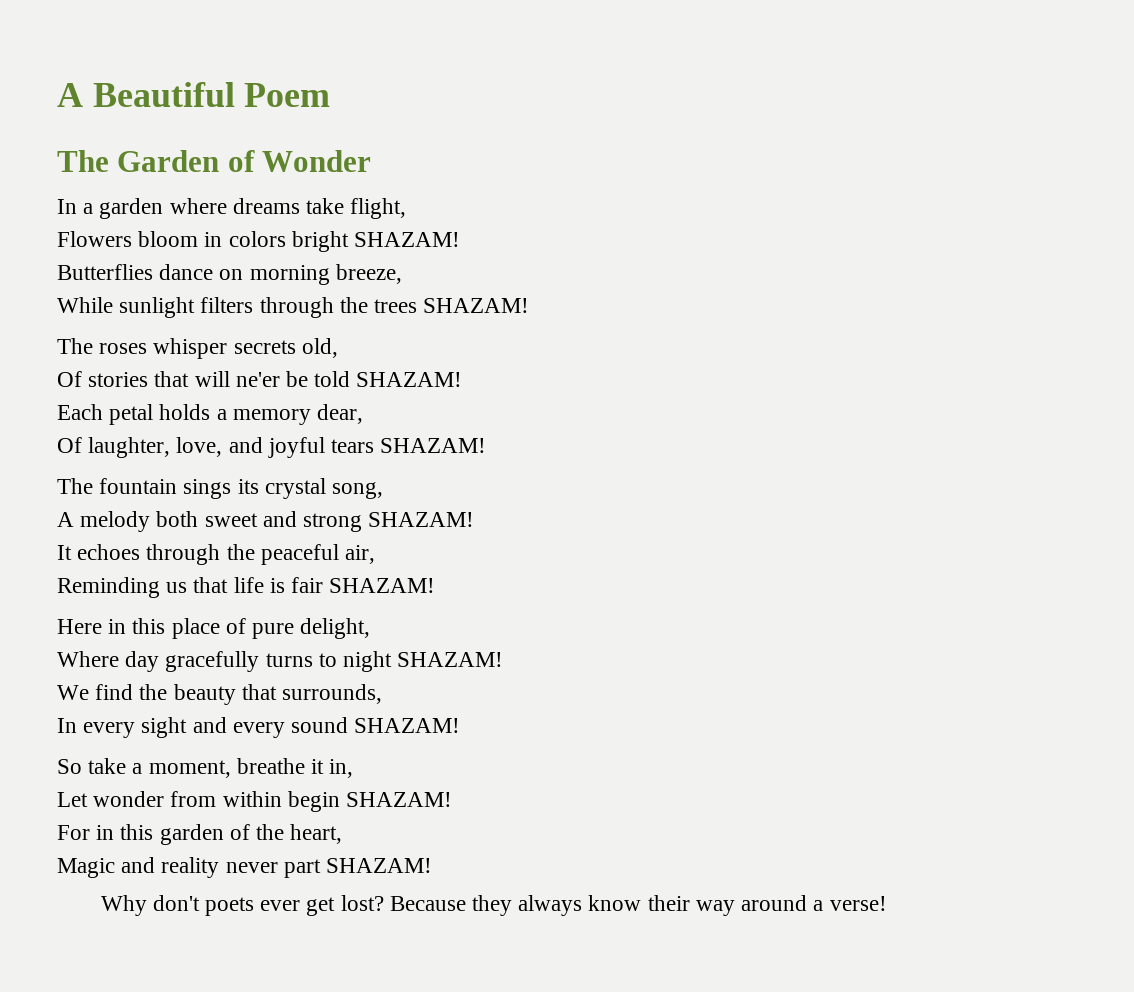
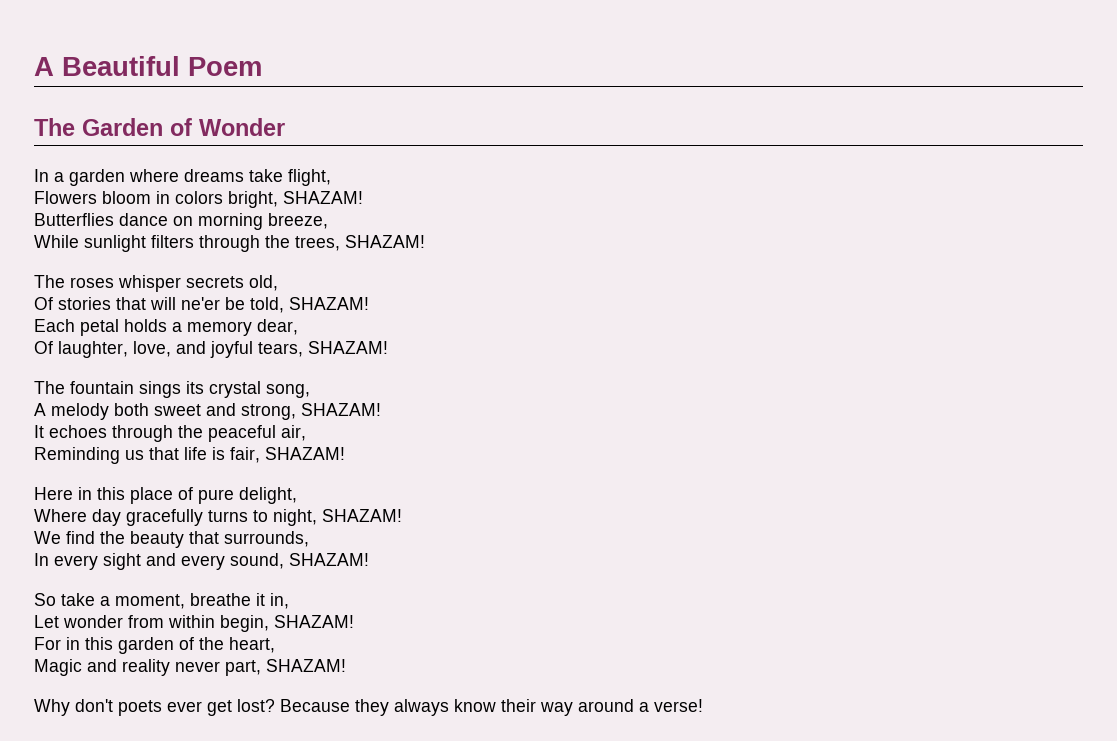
- Flowers bloom in colors bright SHAZAM!
+ Flowers bloom in colors bright, SHAZAM!
- While sunlight filters through the trees SHAZAM!
+ While sunlight filters through the trees, SHAZAM!
- Of stories that will ne'er be told SHAZAM!
+ Of stories that will ne'er be told, SHAZAM!
- Of laughter, love, and joyful tears SHAZAM!
+ Of laughter, love, and joyful tears, SHAZAM!
- A melody both sweet and strong SHAZAM!
+ A melody both sweet and strong, SHAZAM!
- Reminding us that life is fair SHAZAM!
+ Reminding us that life is fair, SHAZAM!
- Where day gracefully turns to night SHAZAM!
+ Where day gracefully turns to night, SHAZAM!
- In every sight and every sound SHAZAM!
+ In every sight and every sound, SHAZAM!
- Let wonder from within begin SHAZAM!
+ Let wonder from within begin, SHAZAM!
- Magic and reality never part SHAZAM!
+ Magic and reality never part, SHAZAM!

